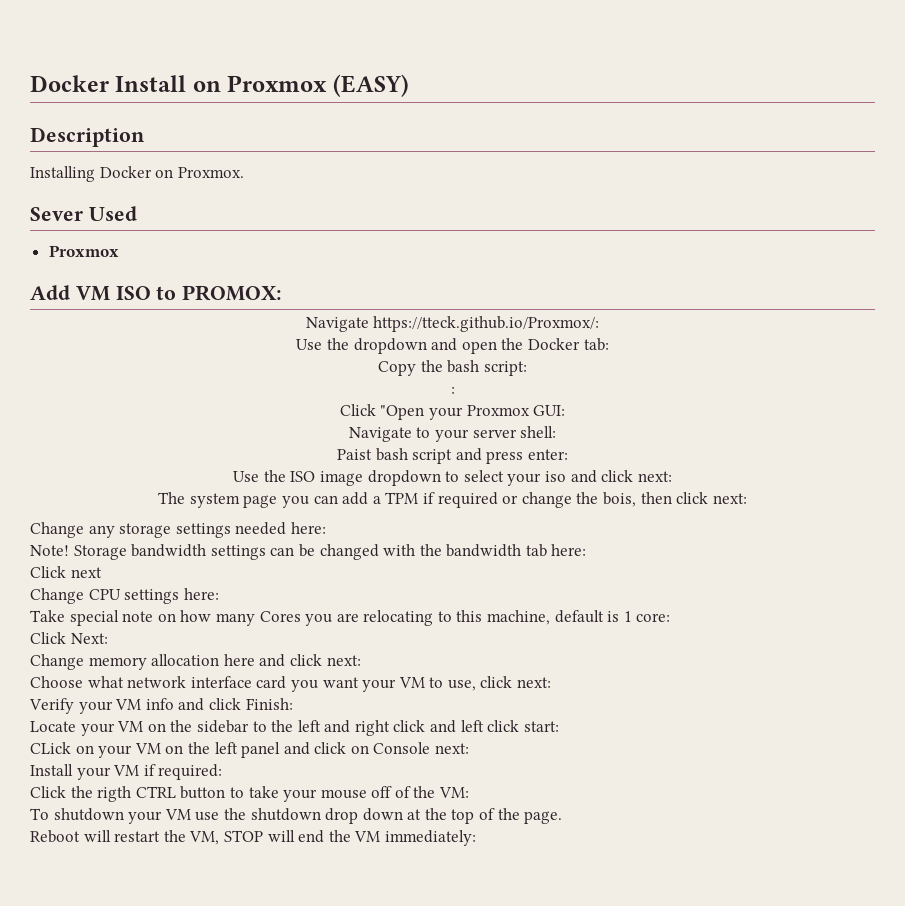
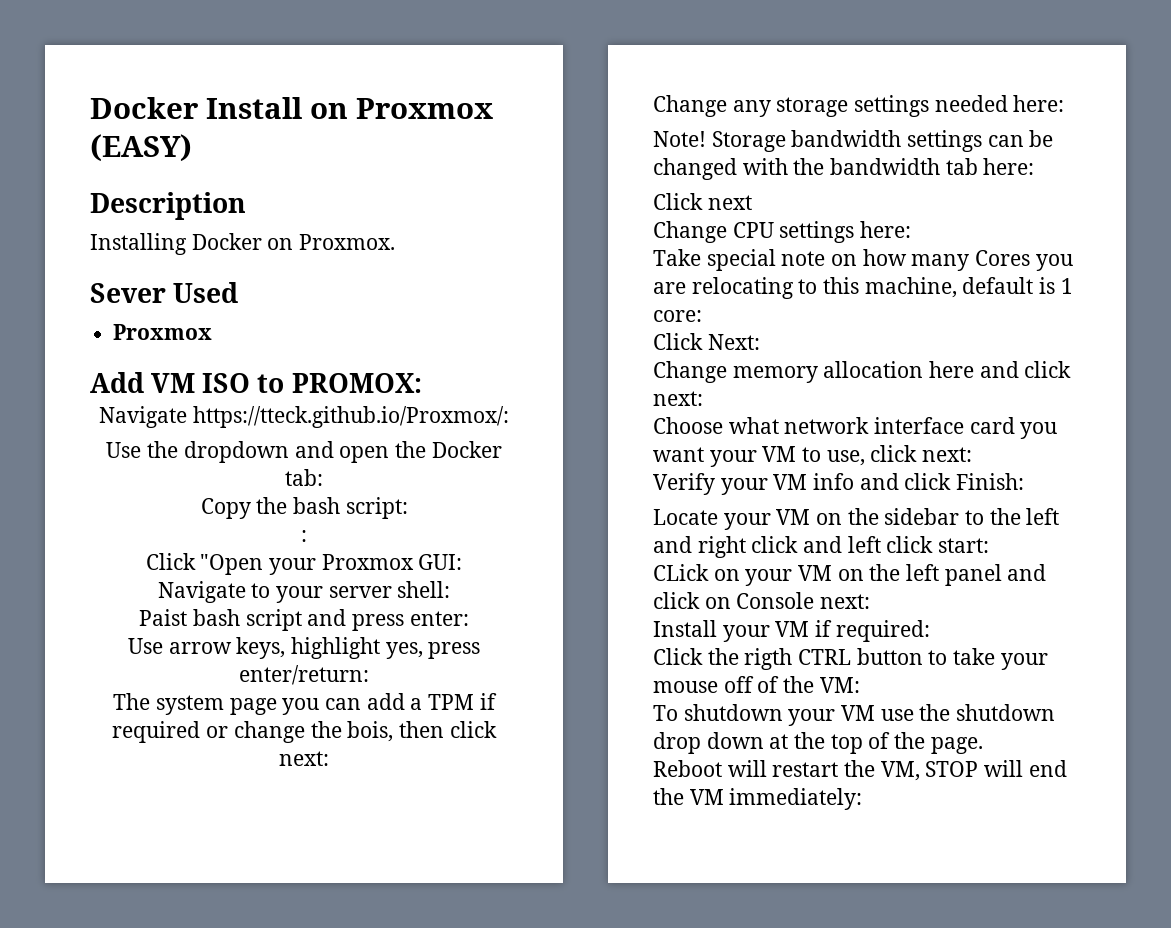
- Use the ISO image dropdown to select your iso and click next:
+ Use arrow keys, highlight yes, press enter/return:

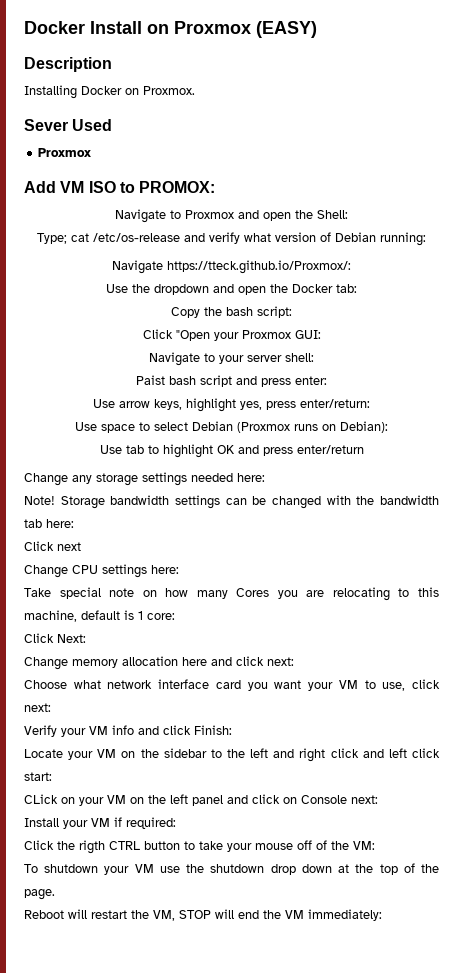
+ Navigate to Proxmox and open the Shell:
+ Type; cat /etc/os-release and verify what version of Debian running:
- :
- The system page you can add a TPM if required or change the bois, then click next:
+ Use space to select Debian (Proxmox runs on Debian):
+ Use tab to highlight OK and press enter/return

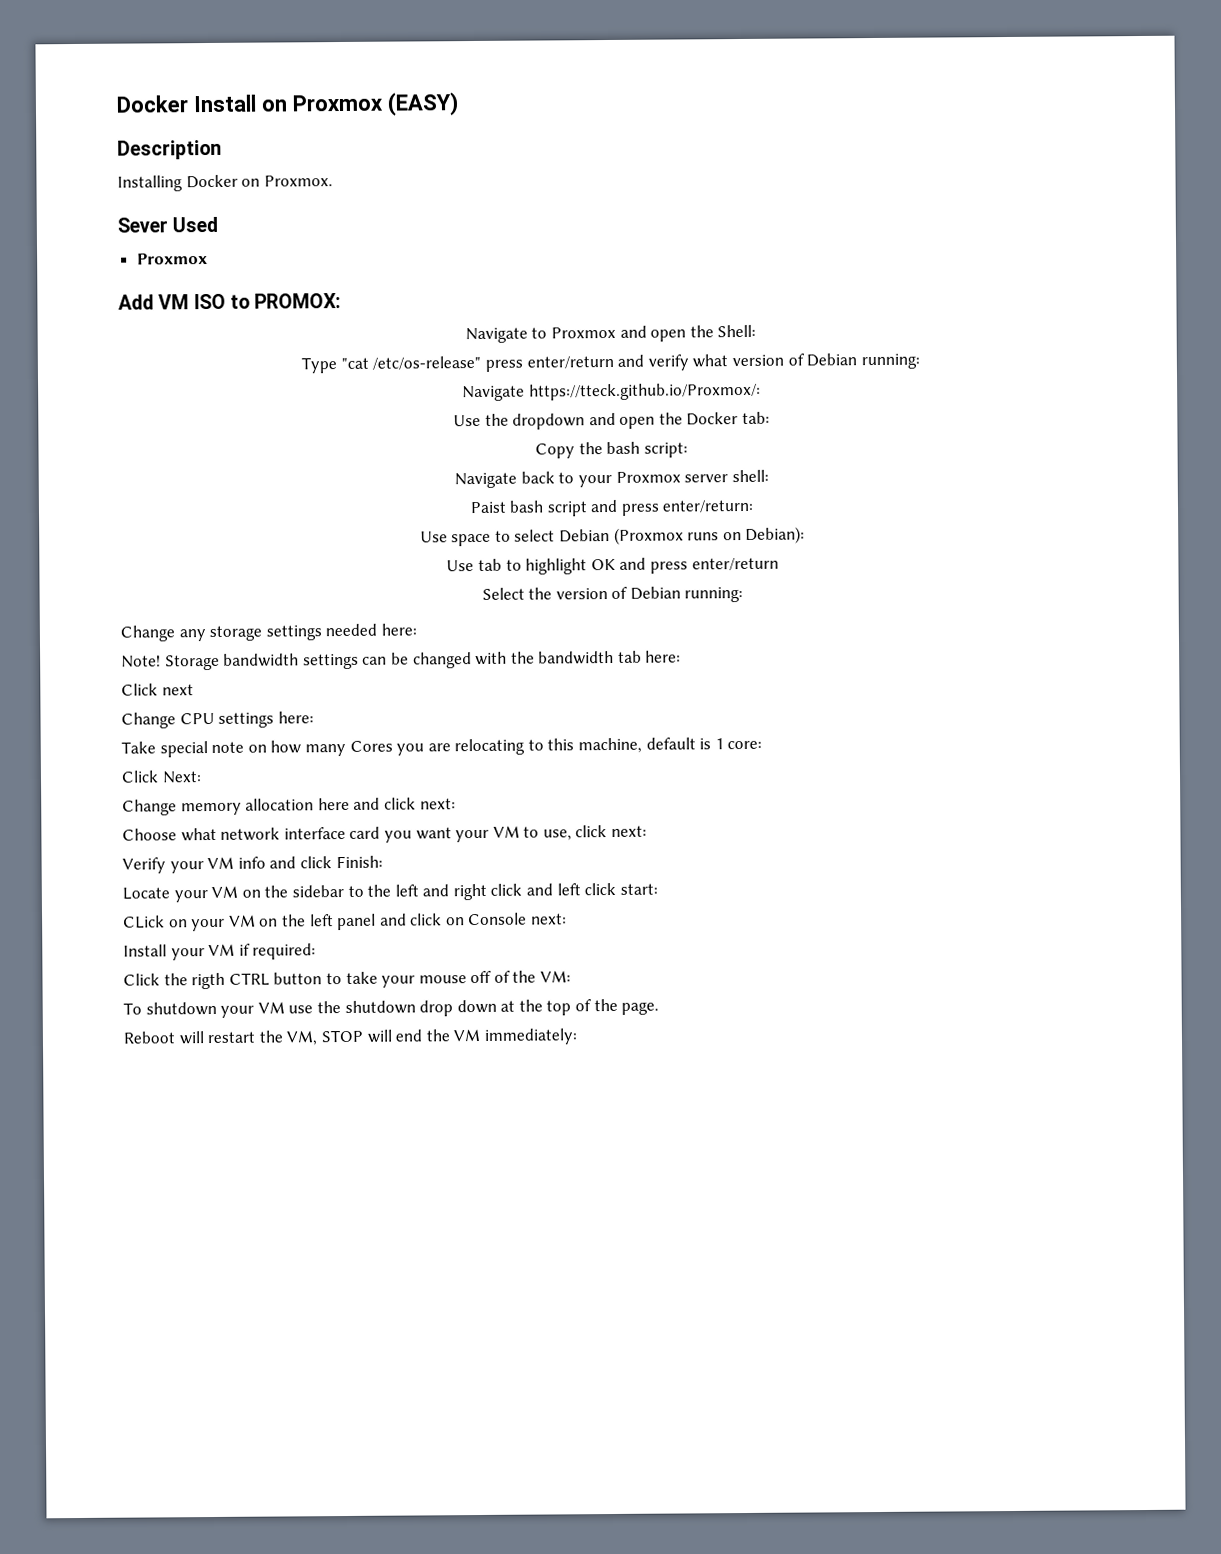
- Type; cat /etc/os-release and verify what version of Debian running:
+ Type "cat /etc/os-release" press enter/return and verify what version of Debian running:
- Click "Open your Proxmox GUI:
- Navigate to your server shell:
+ Navigate back to your Proxmox server shell:
- Paist bash script and press enter:
- Use arrow keys, highlight yes, press enter/return:
+ Paist bash script and press enter/return:
+ Select the version of Debian running:

